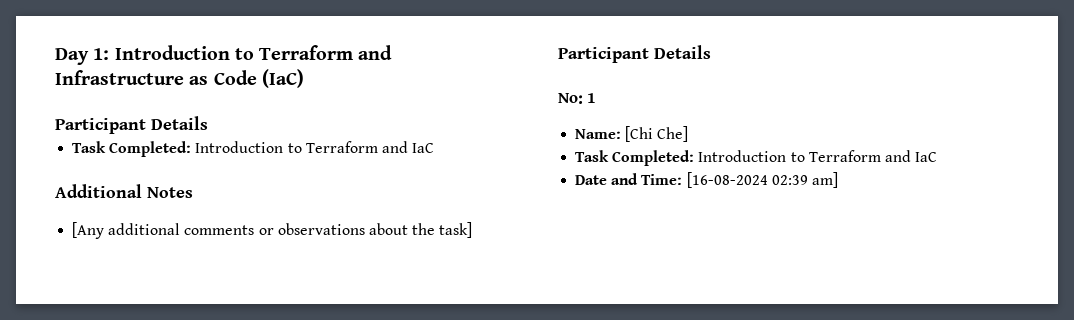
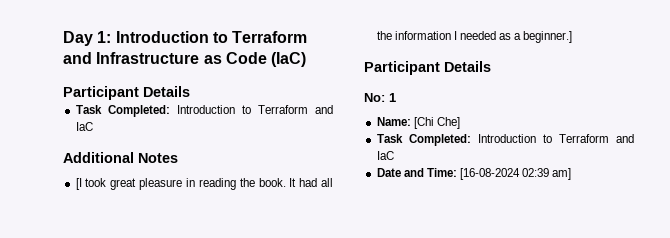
- [Any additional comments or observations about the task]
+ [I took great pleasure in reading the book. It had all the information I needed as a beginner.]

